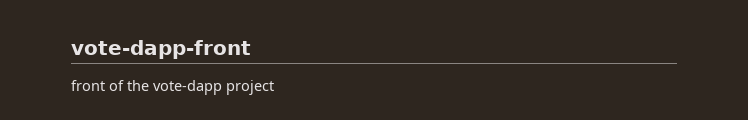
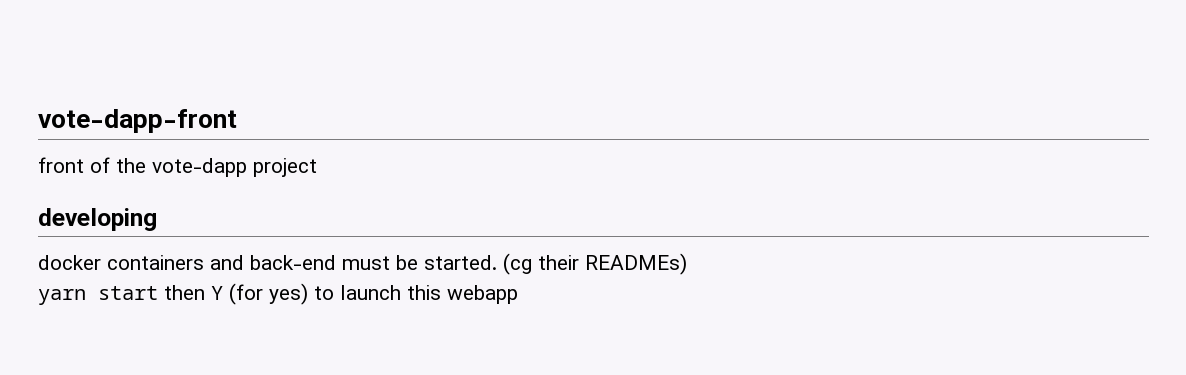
+ developing
+ docker containers and back-end must be started. (cg their READMEs)
+ yarn start then Y (for yes) to launch this webapp

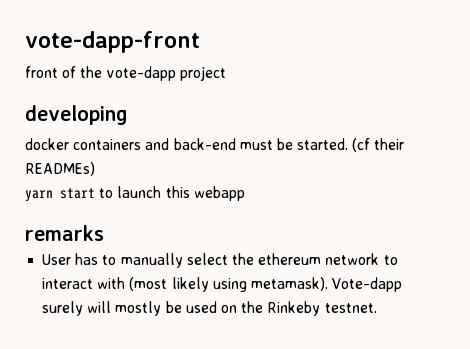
- (cg their READMEs)
+ (cf their READMEs)
- yarn start then Y (for yes) to launch this webapp
+ yarn start to launch this webapp
+ remarks
+ User has to manually select the ethereum network to interact with (most likely using metamask). Vote-dapp surely will mostly be used on the Rinkeby testnet.

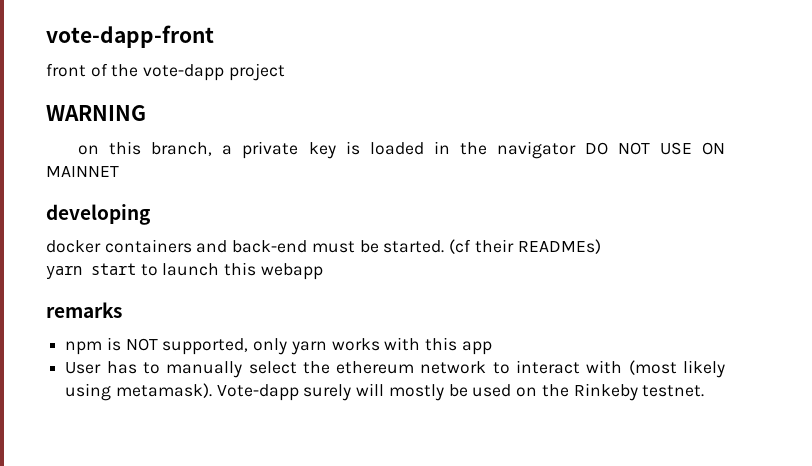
+ WARNING
+ on this branch, a private key is loaded in the navigator DO NOT USE ON MAINNET
+ npm is NOT supported, only yarn works with this app

